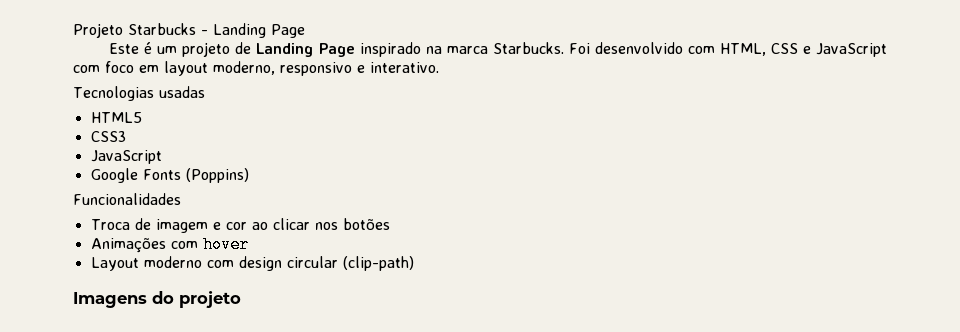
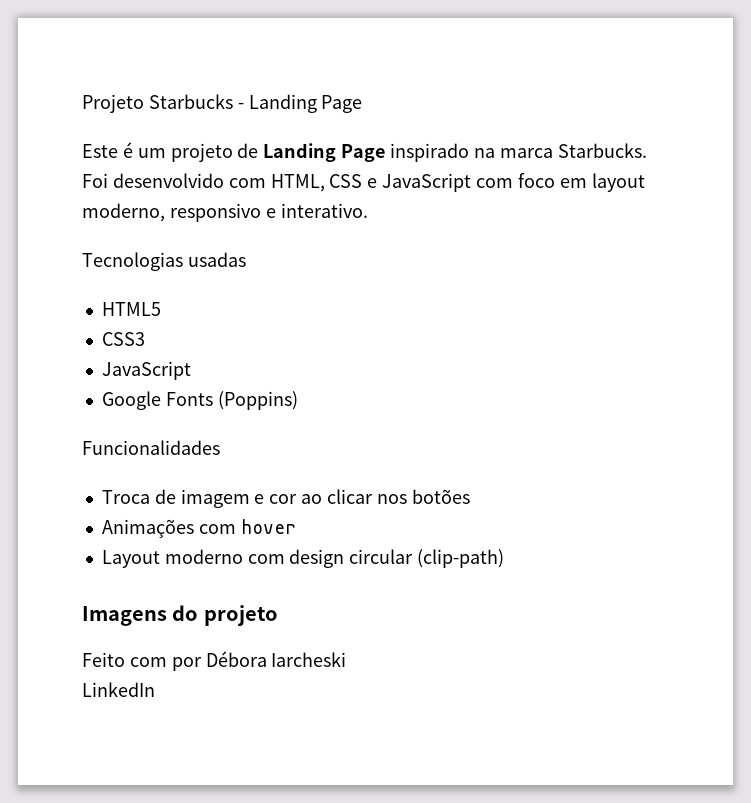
+ Feito com por Débora Iarcheski
+ LinkedIn

